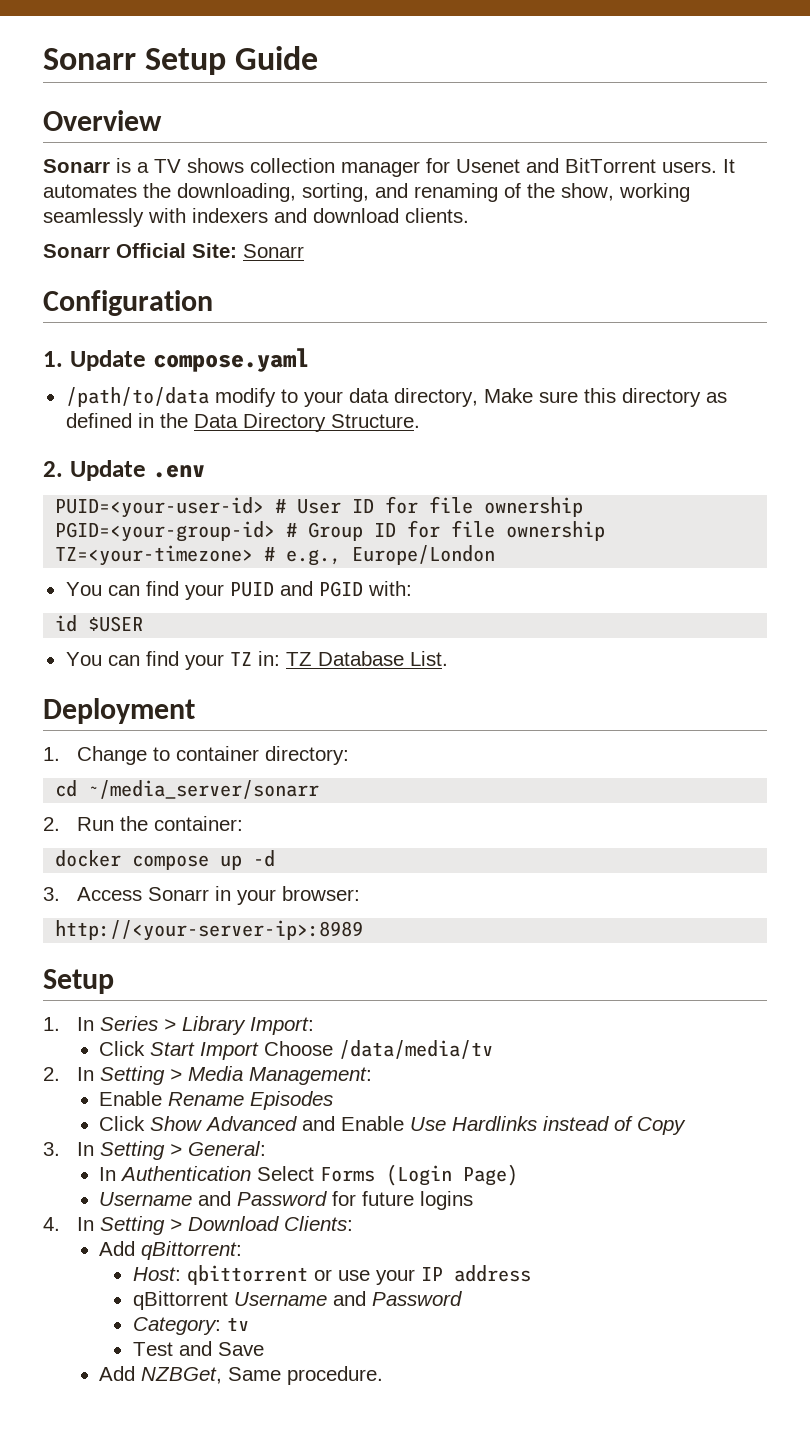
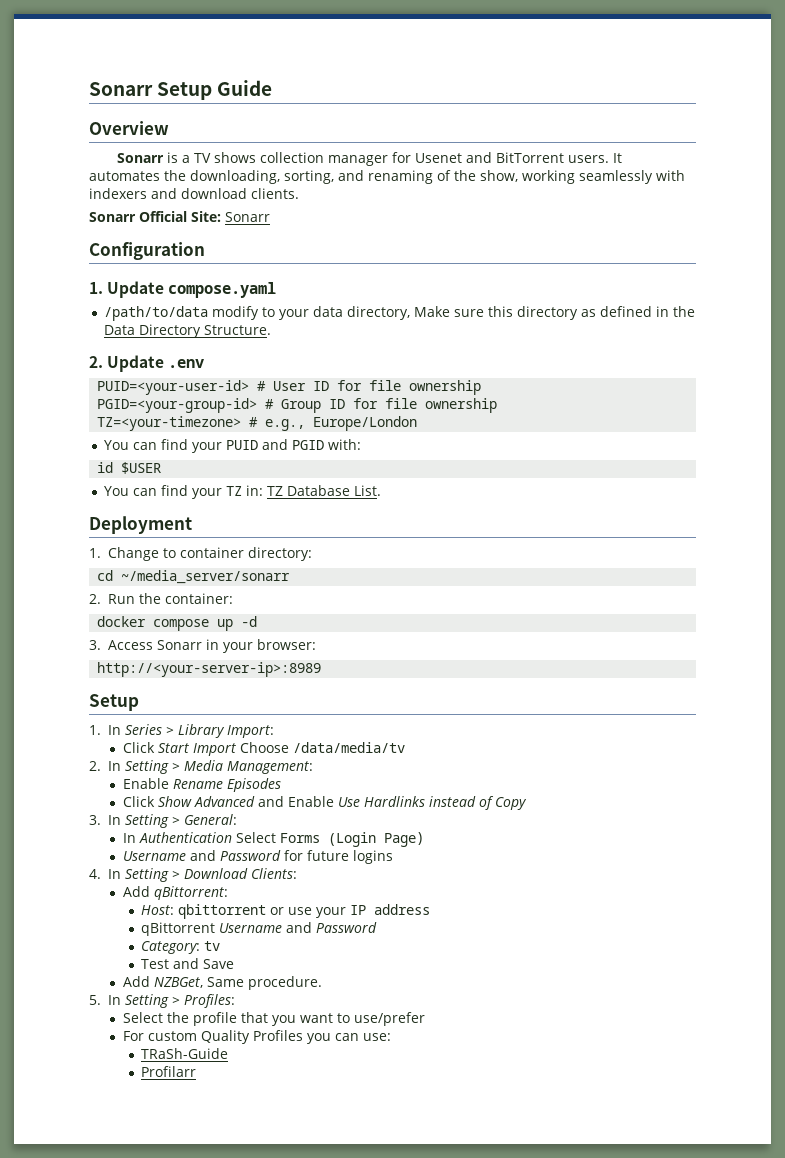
+ 5. In Setting > Profiles:
+ Select the profile that you want to use/prefer
+ For custom Quality Profiles you can use:
+ TRaSh-Guide
+ Profilarr

